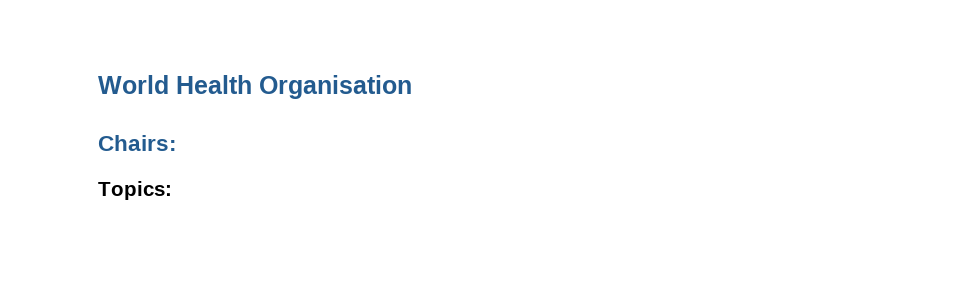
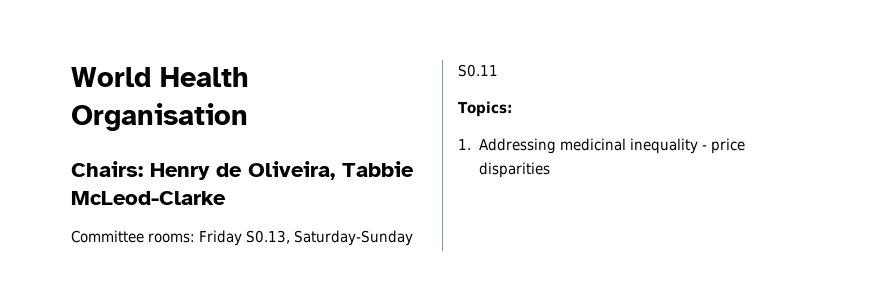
- Chairs:
+ Chairs: Henry de Oliveira, Tabbie McLeod-Clarke
+ Committee rooms: Friday S0.13, Saturday-Sunday S0.11
  Topics:
+ 1. Addressing medicinal inequality - price disparities

